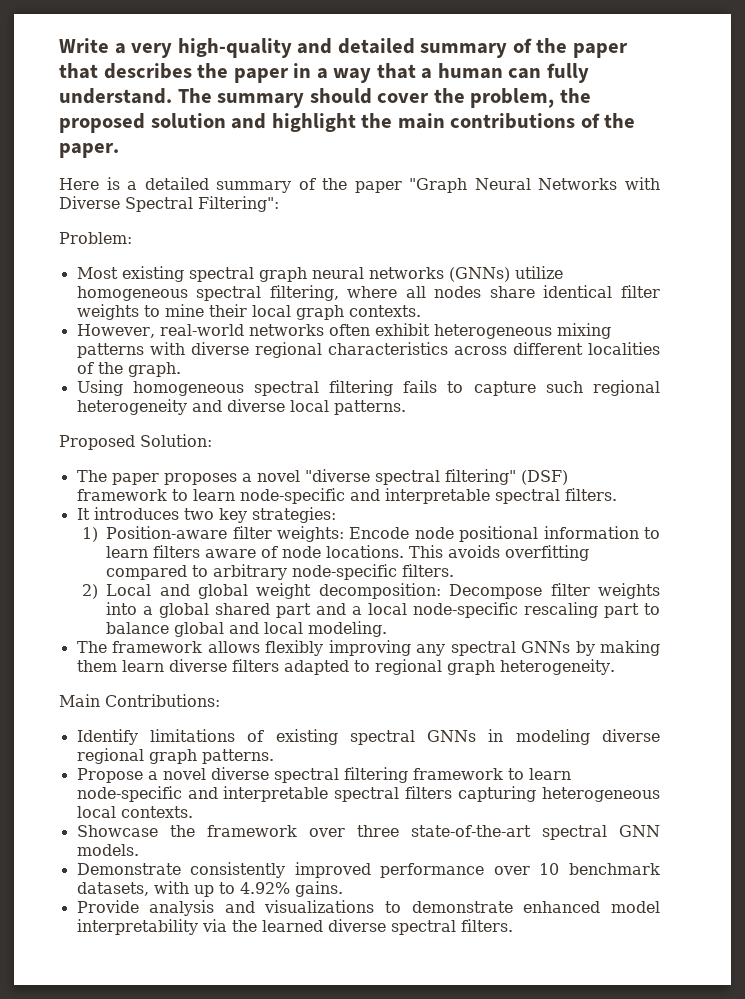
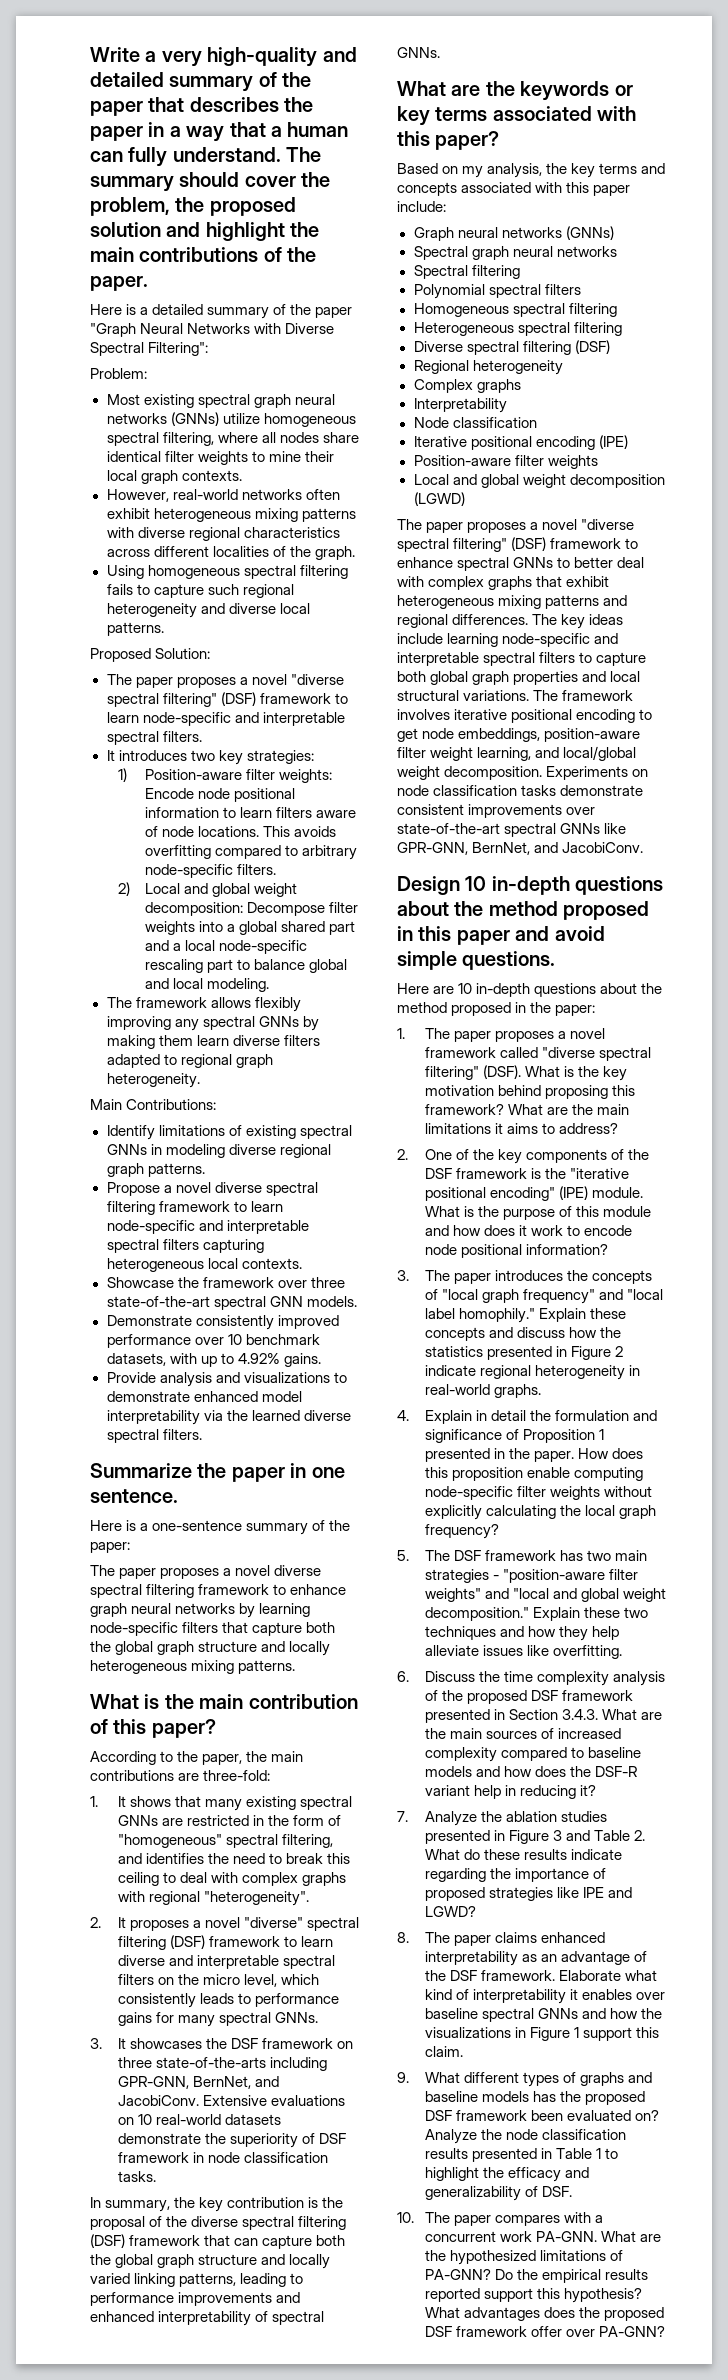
+ Summarize the paper in one sentence.
+ Here is a one-sentence summary of the paper:
+ The paper proposes a novel diverse spectral filtering framework to enhance graph neural networks by learning node-specific filters that capture both the global graph structure and locally heterogeneous mixing patterns.
+ What is the main contribution of this paper?
+ According to the paper, the main contributions are three-fold:
+ 1. It shows that many existing spectral GNNs are restricted in the form of "homogeneous" spectral filtering, and identifies the need to break this ceiling to deal with complex graphs with regional "heterogeneity".
+ 2. It proposes a novel "diverse" spectral filtering (DSF) framework to learn diverse and interpretable spectral filters on the micro level, which consistently leads to performance gains for many spectral GNNs.
+ 3. It showcases the DSF framework on three state-of-the-arts including GPR-GNN, BernNet, and JacobiConv. Extensive evaluations on 10 real-world datasets demonstrate the superiority of DSF framework in node classification tasks.
+ In summary, the key contribution is the proposal of the diverse spectral filtering (DSF) framework that can capture both the global graph structure and locally varied linking patterns, leading to performance improvements and enhanced interpretability of spectral GNNs.
+ What are the keywords or key terms associated with this paper?
+ Based on my analysis, the key terms and concepts associated with this paper include:
+ Graph neural networks (GNNs)
+ Spectral graph neural networks
+ Spectral filtering
+ Polynomial spectral filters
+ Homogeneous spectral filtering
+ Heterogeneous spectral filtering
+ Diverse spectral filtering (DSF)
+ Regional heterogeneity
+ Complex graphs
+ Interpretability
+ Node classification
+ Iterative positional encoding (IPE)
+ Position-aware filter weights
+ Local and global weight decomposition (LGWD)
+ The paper proposes a novel "diverse spectral filtering" (DSF) framework to enhance spectral GNNs to better deal with complex graphs that exhibit heterogeneous mixing patterns and regional differences. The key ideas include learning node-specific and interpretable spectral filters to capture both global graph properties and local structural variations. The framework involves iterative positional encoding to get node embeddings, position-aware filter weight learning, and local/global weight decomposition. Experiments on node classification tasks demonstrate consistent improvements over state-of-the-art spectral GNNs like GPR-GNN, BernNet, and JacobiConv.
+ Design 10 in-depth questions about the method proposed in this paper and avoid simple questions.
+ Here are 10 in-depth questions about the method proposed in the paper:
+ 1. The paper proposes a novel framework called "diverse spectral filtering" (DSF). What is the key motivation behind proposing this framework? What are the main limitations it aims to address?
+ 2. One of the key components of the DSF framework is the "iterative positional encoding" (IPE) module. What is the purpose of this module and how does it work to encode node positional information?
+ 3. The paper introduces the concepts of "local graph frequency" and "local label homophily." Explain these concepts and discuss how the statistics presented in Figure 2 indicate regional heterogeneity in real-world graphs.
+ 4. Explain in detail the formulation and significance of Proposition 1 presented in the paper. How does this proposition enable computing node-specific filter weights without explicitly calculating the local graph frequency?
+ 5. The DSF framework has two main strategies - "position-aware filter weights" and "local and global weight decomposition." Explain these two techniques and how they help alleviate issues like overfitting.
+ 6. Discuss the time complexity analysis of the proposed DSF framework presented in Section 3.4.3. What are the main sources of increased complexity compared to baseline models and how does the DSF-R variant help in reducing it?
+ 7. Analyze the ablation studies presented in Figure 3 and Table 2. What do these results indicate regarding the importance of proposed strategies like IPE and LGWD?
+ 8. The paper claims enhanced interpretability as an advantage of the DSF framework. Elaborate what kind of interpretability it enables over baseline spectral GNNs and how the visualizations in Figure 1 support this claim.
+ 9. What different types of graphs and baseline models has the proposed DSF framework been evaluated on? Analyze the node classification results presented in Table 1 to highlight the efficacy and generalizability of DSF.
+ 10. The paper compares with a concurrent work PA-GNN. What are the hypothesized limitations of PA-GNN? Do the empirical results reported support this hypothesis? What advantages does the proposed DSF framework offer over PA-GNN?

